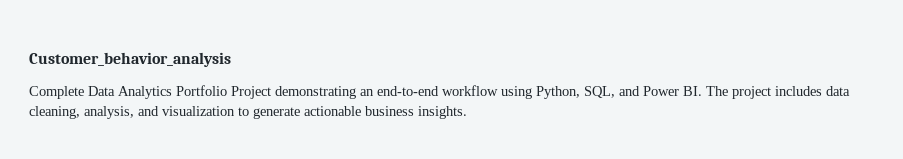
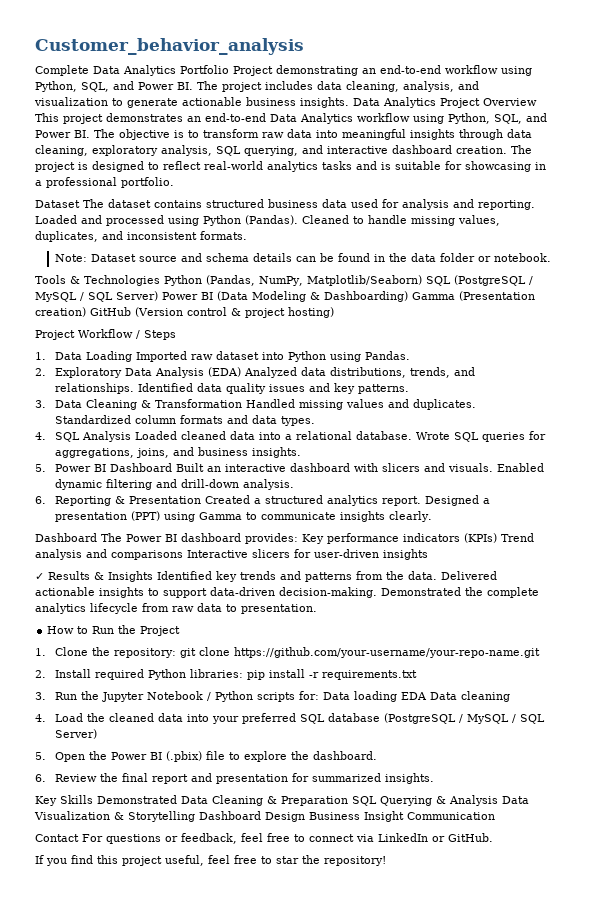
+ Data Analytics Project Overview This project demonstrates an end-to-end Data Analytics workflow using Python, SQL, and Power BI. The objective is to transform raw data into meaningful insights through data cleaning, exploratory analysis, SQL querying, and interactive dashboard creation. The project is designed to reflect real-world analytics tasks and is suitable for showcasing in a professional portfolio.
+ Dataset The dataset contains structured business data used for analysis and reporting. Loaded and processed using Python (Pandas). Cleaned to handle missing values, duplicates, and inconsistent formats.
+ Note: Dataset source and schema details can be found in the data folder or notebook.
+ Tools & Technologies Python (Pandas, NumPy, Matplotlib/Seaborn) SQL (PostgreSQL / MySQL / SQL Server) Power BI (Data Modeling & Dashboarding) Gamma (Presentation creation) GitHub (Version control & project hosting)
+ Project Workflow / Steps
+ 1. Data Loading Imported raw dataset into Python using Pandas.
+ 2. Exploratory Data Analysis (EDA) Analyzed data distributions, trends, and relationships. Identified data quality issues and key patterns.
+ 3. Data Cleaning & Transformation Handled missing values and duplicates. Standardized column formats and data types.
+ 4. SQL Analysis Loaded cleaned data into a relational database. Wrote SQL queries for aggregations, joins, and business insights.
+ 5. Power BI Dashboard Built an interactive dashboard with slicers and visuals. Enabled dynamic filtering and drill-down analysis.
+ 6. Reporting & Presentation Created a structured analytics report. Designed a presentation (PPT) using Gamma to communicate insights clearly.
+ Dashboard The Power BI dashboard provides: Key performance indicators (KPIs) Trend analysis and comparisons Interactive slicers for user-driven insights
+ ✓ Results & Insights Identified key trends and patterns from the data. Delivered actionable insights to support data-driven decision-making. Demonstrated the complete analytics lifecycle from raw data to presentation.
+ How to Run the Project
+ 1. Clone the repository: git clone https://github.com/your-username/your-repo-name.git
+ 2. Install required Python libraries: pip install -r requirements.txt
+ 3. Run the Jupyter Notebook / Python scripts for: Data loading EDA Data cleaning
+ 4. Load the cleaned data into your preferred SQL database (PostgreSQL / MySQL / SQL Server)
+ 5. Open the Power BI (.pbix) file to explore the dashboard.
+ 6. Review the final report and presentation for summarized insights.
+ Key Skills Demonstrated Data Cleaning & Preparation SQL Querying & Analysis Data Visualization & Storytelling Dashboard Design Business Insight Communication
+ Contact For questions or feedback, feel free to connect via LinkedIn or GitHub.
+ If you find this project useful, feel free to star the repository!

